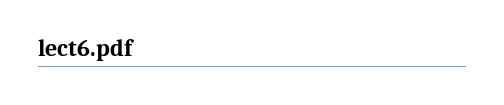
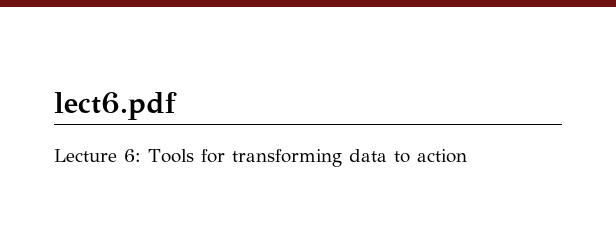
+ Lecture 6: Tools for transforming data to action

